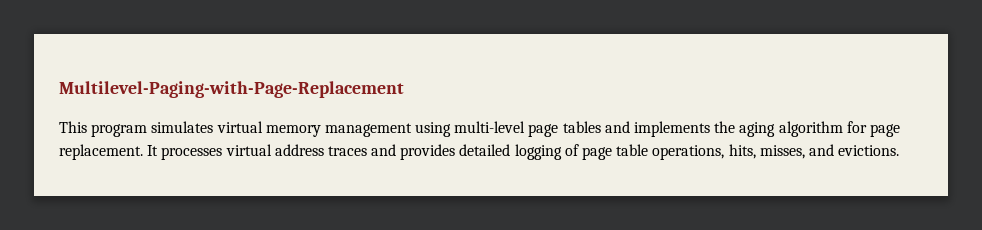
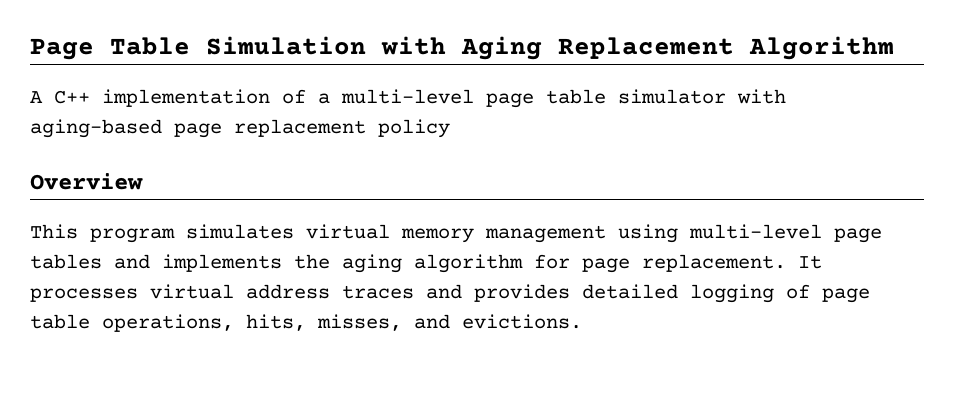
- Multilevel-Paging-with-Page-Replacement
+ Page Table Simulation with Aging Replacement Algorithm
+ A C++ implementation of a multi-level page table simulator with aging-based page replacement policy
+ Overview

